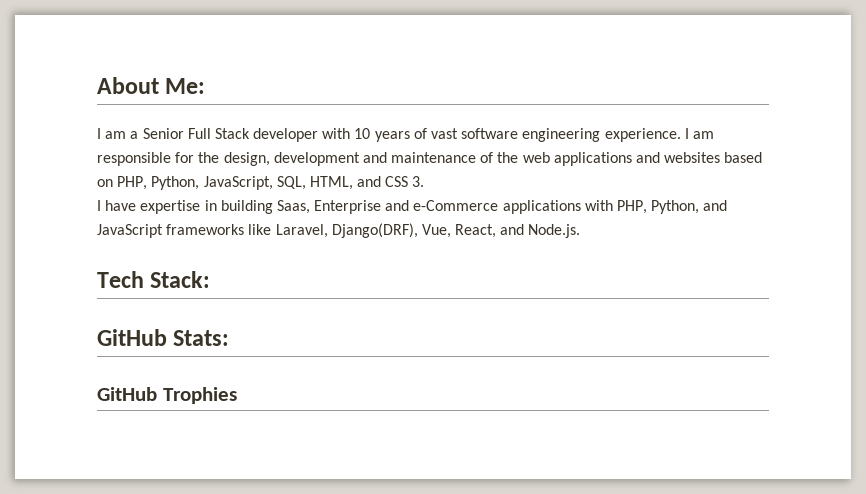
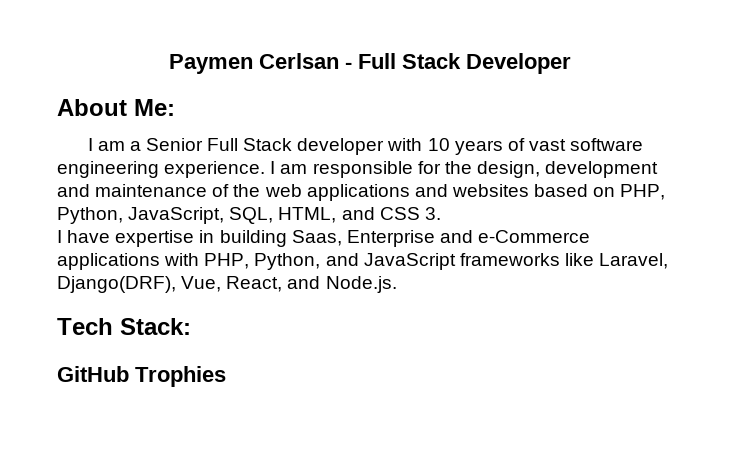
+ Paymen Cerlsan - Full Stack Developer
- GitHub Stats:

